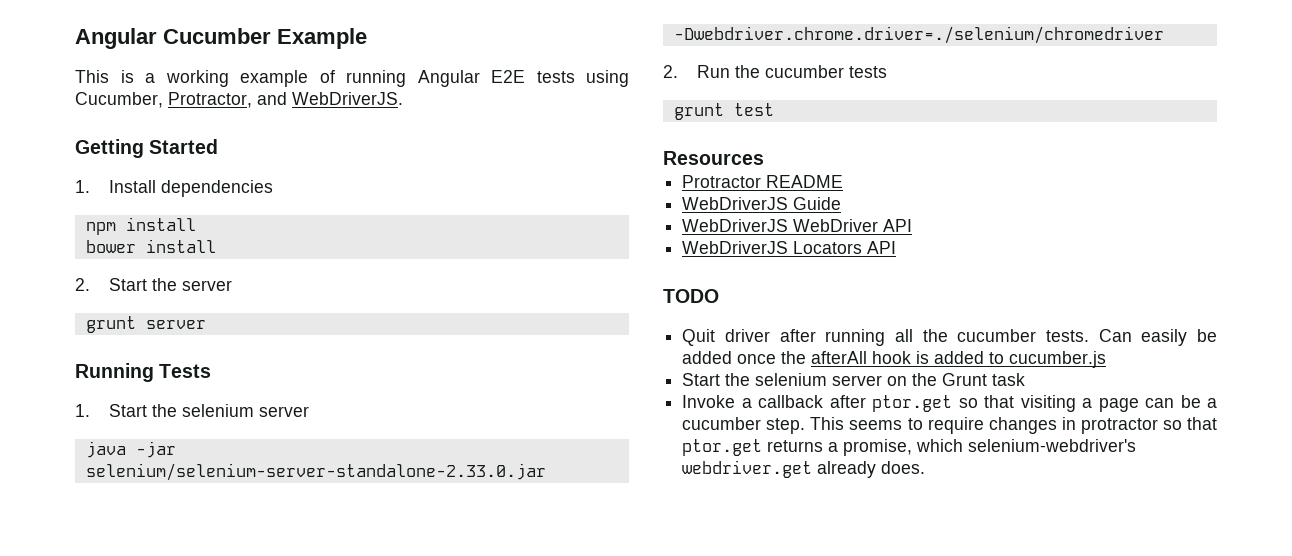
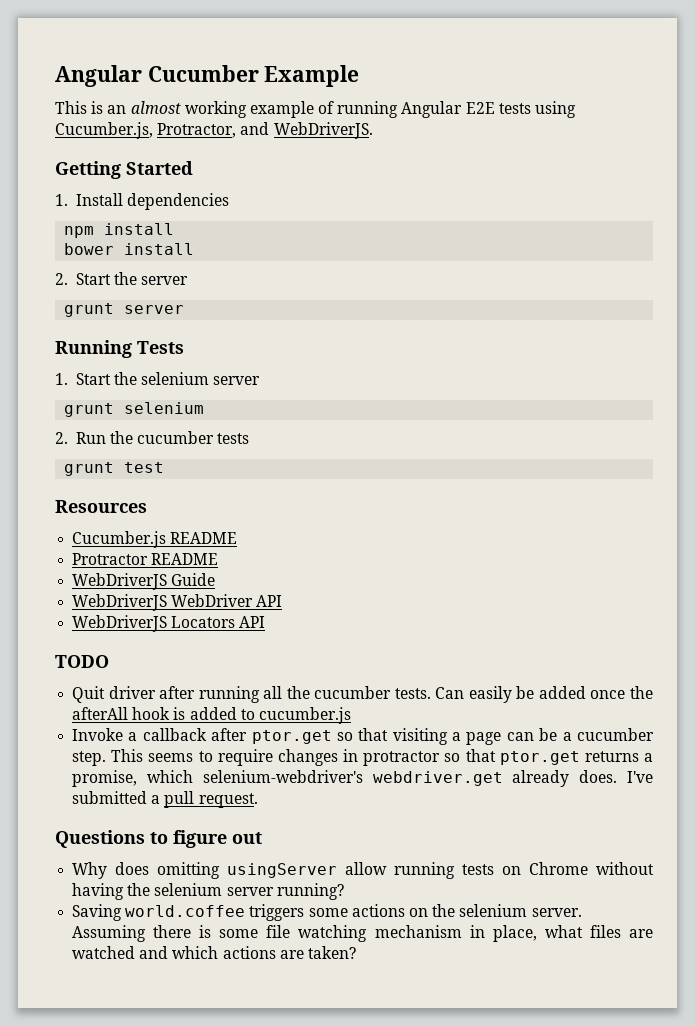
- This is a working example of running Angular E2E tests using Cucumber, Protractor, and WebDriverJS.
+ This is an almost working example of running Angular E2E tests using Cucumber.js, Protractor, and WebDriverJS.
- java -jar selenium/selenium-server-standalone-2.33.0.jar -Dwebdriver.chrome.driver=./selenium/chromedriver
+ grunt selenium
+ Cucumber.js README
- Start the selenium server on the Grunt task
+ I've submitted a pull request.
+ Questions to figure out
+ Why does omitting usingServer allow running tests on Chrome without having the selenium server running?
+ Saving world.coffee triggers some actions on the selenium server. Assuming there is some file watching mechanism in place, what files are watched and which actions are taken?

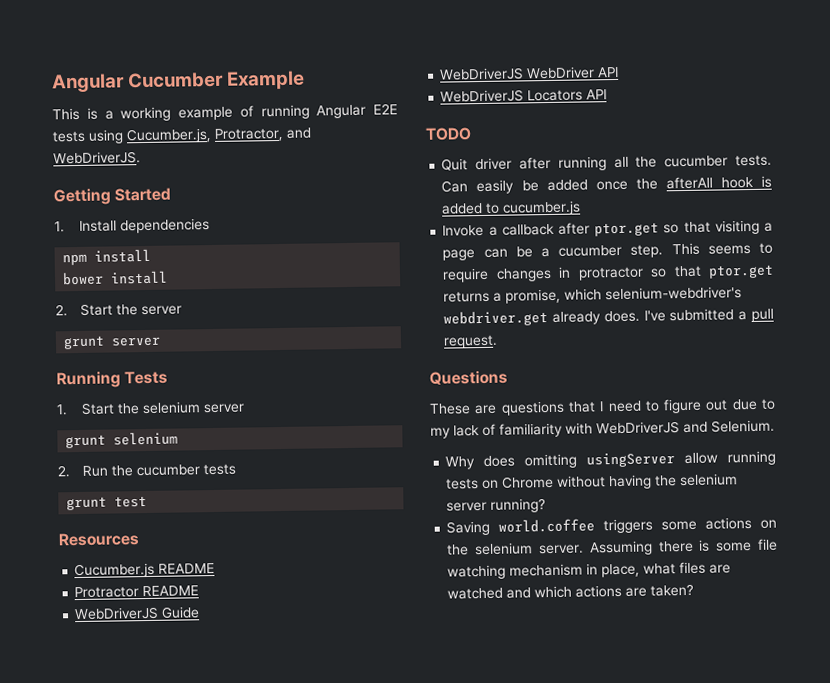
- This is an almost working example of running Angular E2E tests using Cucumber.js, Protractor, and WebDriverJS.
+ This is a working example of running Angular E2E tests using Cucumber.js, Protractor, and WebDriverJS.
- Questions to figure out
+ Questions
+ These are questions that I need to figure out due to my lack of familiarity with WebDriverJS and Selenium.

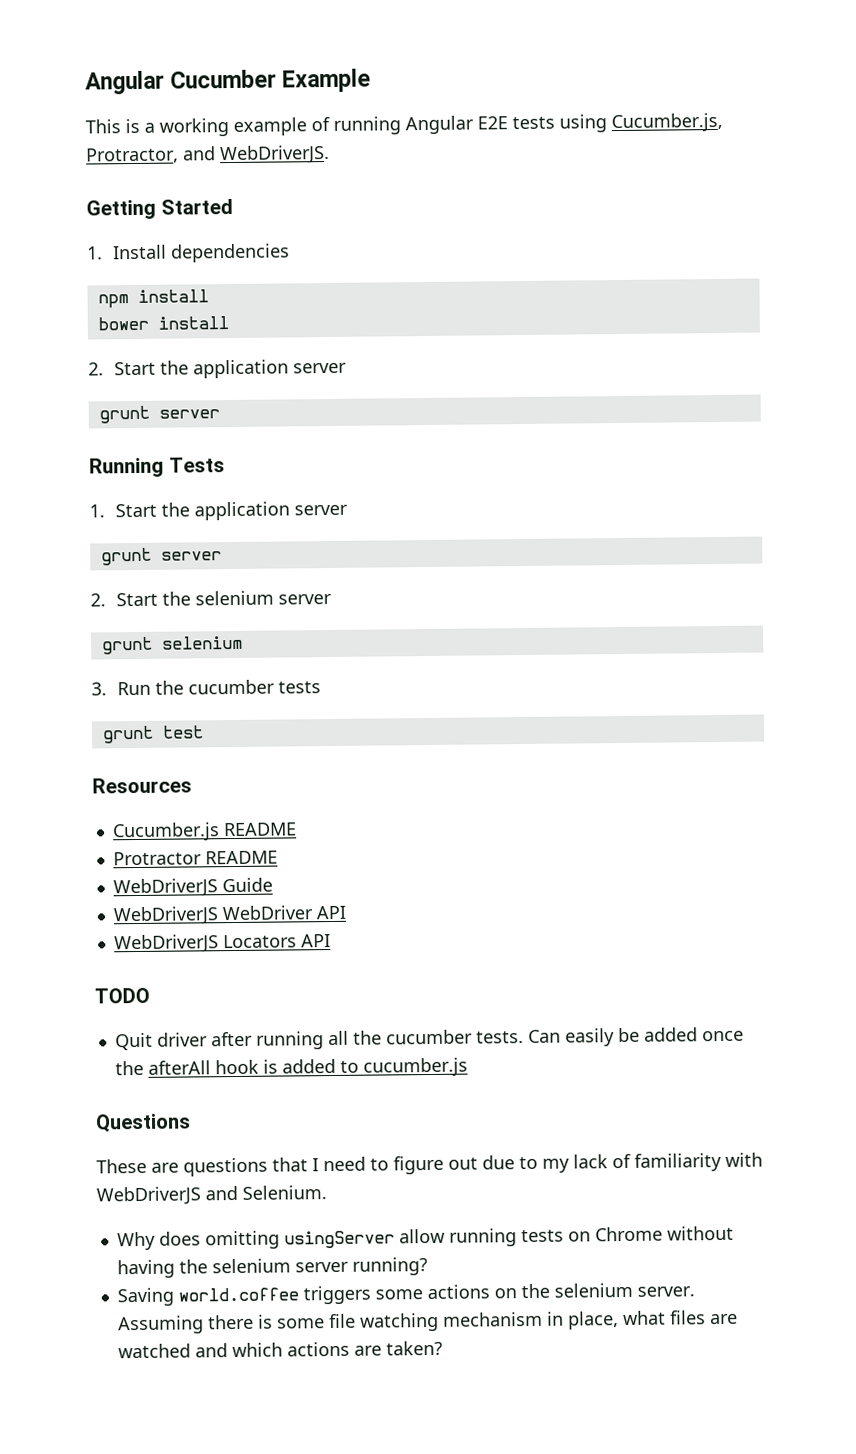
- 2. Start the server
+ 2. Start the application server
- 1. Start the selenium server
+ 1. Start the application server
+ grunt server
+ 2. Start the selenium server
- 2. Run the cucumber tests
+ 3. Run the cucumber tests
- Invoke a callback after ptor.get so that visiting a page can be a cucumber step. This seems to require changes in protractor so that ptor.get returns a promise, which selenium-webdriver's webdriver.get already does. I've submitted a pull request.

